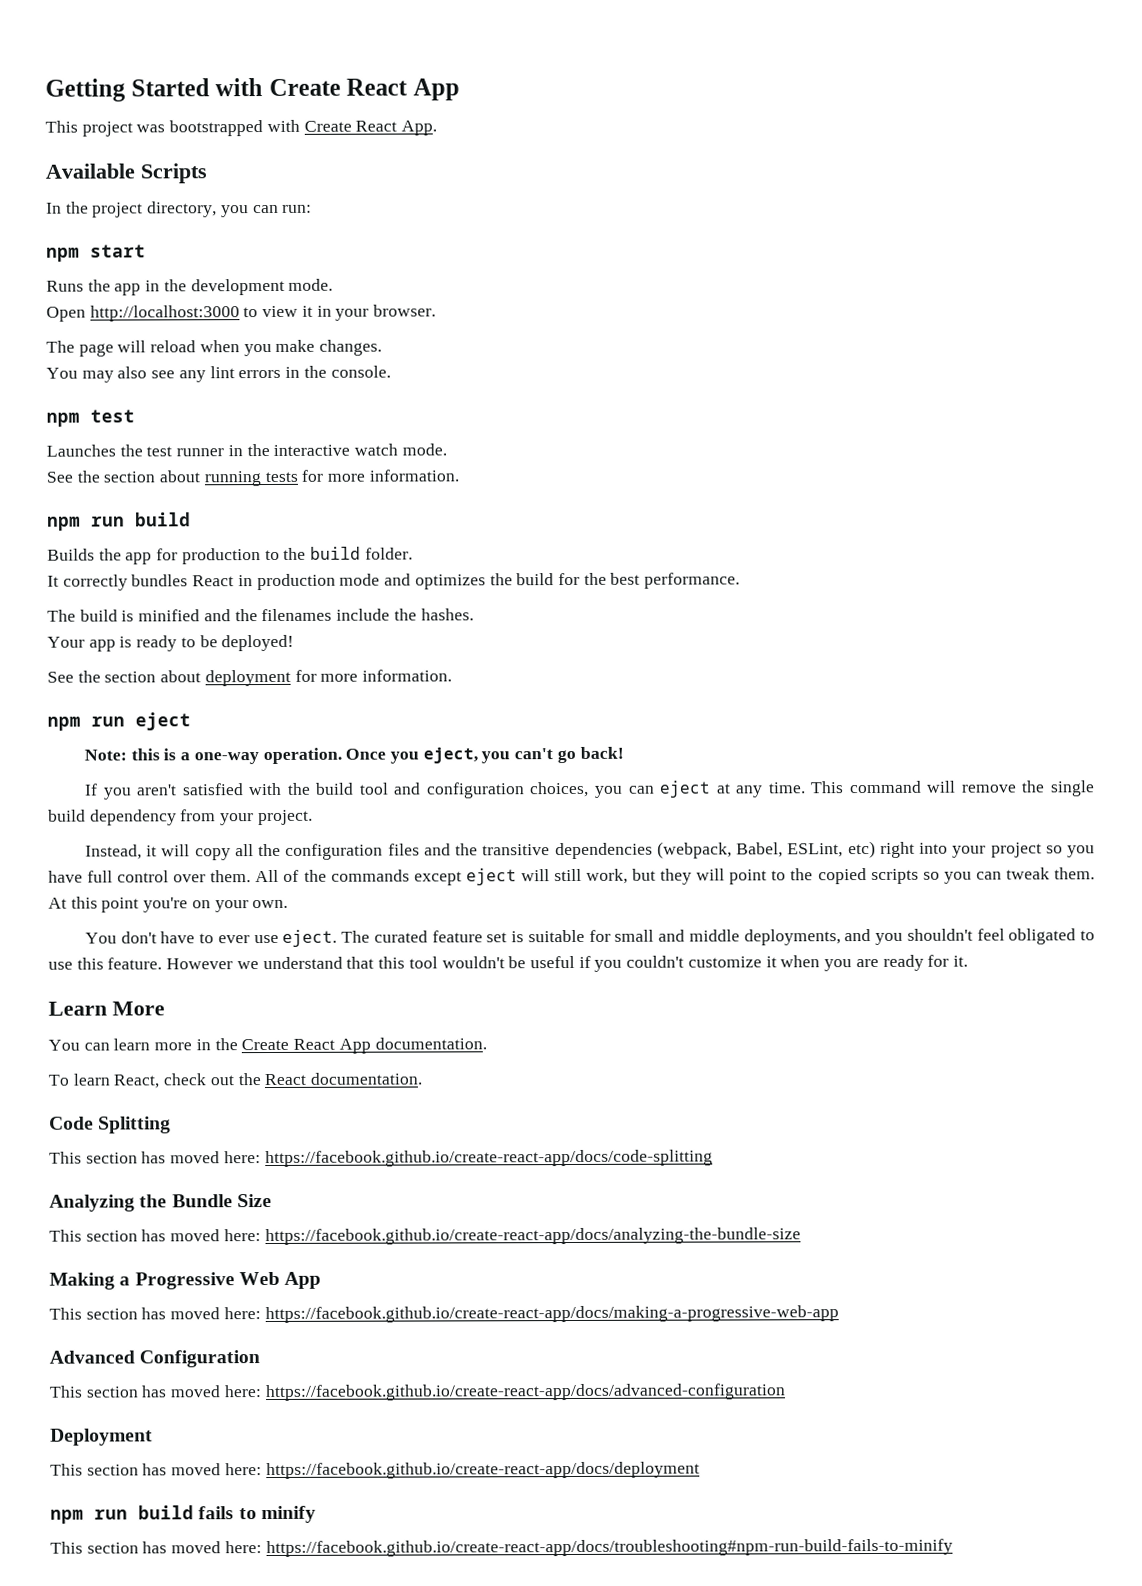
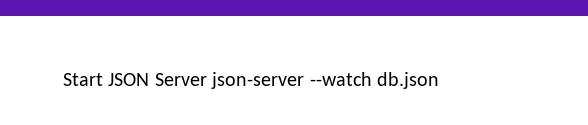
- Getting Started with Create React App
- This project was bootstrapped with Create React App.
- Available Scripts
- In the project directory, you can run:
- npm start
- Runs the app in the development mode.
- Open http://localhost:3000 to view it in your browser.
- The page will reload when you make changes.
- You may also see any lint errors in the console.
- npm test
- Launches the test runner in the interactive watch mode.
- See the section about running tests for more information.
- npm run build
- Builds the app for production to the build folder.
- It correctly bundles React in production mode and optimizes the build for the best performance.
- The build is minified and the filenames include the hashes.
- Your app is ready to be deployed!
- See the section about deployment for more information.
- npm run eject
- Note: this is a one-way operation. Once you eject, you can't go back!
- If you aren't satisfied with the build tool and configuration choices, you can eject at any time. This command will remove the single build dependency from your project.
- Instead, it will copy all the configuration files and the transitive dependencies (webpack, Babel, ESLint, etc) right into your project so you have full control over them. All of the commands except eject will still work, but they will point to the copied scripts so you can tweak them. At this point you're on your own.
- You don't have to ever use eject. The curated feature set is suitable for small and middle deployments, and you shouldn't feel obligated to use this feature. However we understand that this tool wouldn't be useful if you couldn't customize it when you are ready for it.
- Learn More
- You can learn more in the Create React App documentation.
- To learn React, check out the React documentation.
- Code Splitting
- This section has moved here: https://facebook.github.io/create-react-app/docs/code-splitting
- Analyzing the Bundle Size
- This section has moved here: https://facebook.github.io/create-react-app/docs/analyzing-the-bundle-size
- Making a Progressive Web App
- This section has moved here: https://facebook.github.io/create-react-app/docs/making-a-progressive-web-app
- Advanced Configuration
- This section has moved here: https://facebook.github.io/create-react-app/docs/advanced-configuration
- Deployment
- This section has moved here: https://facebook.github.io/create-react-app/docs/deployment
- npm run build fails to minify
- This section has moved here: https://facebook.github.io/create-react-app/docs/troubleshooting#npm-run-build-fails-to-minify
+ Start JSON Server json-server --watch db.json

